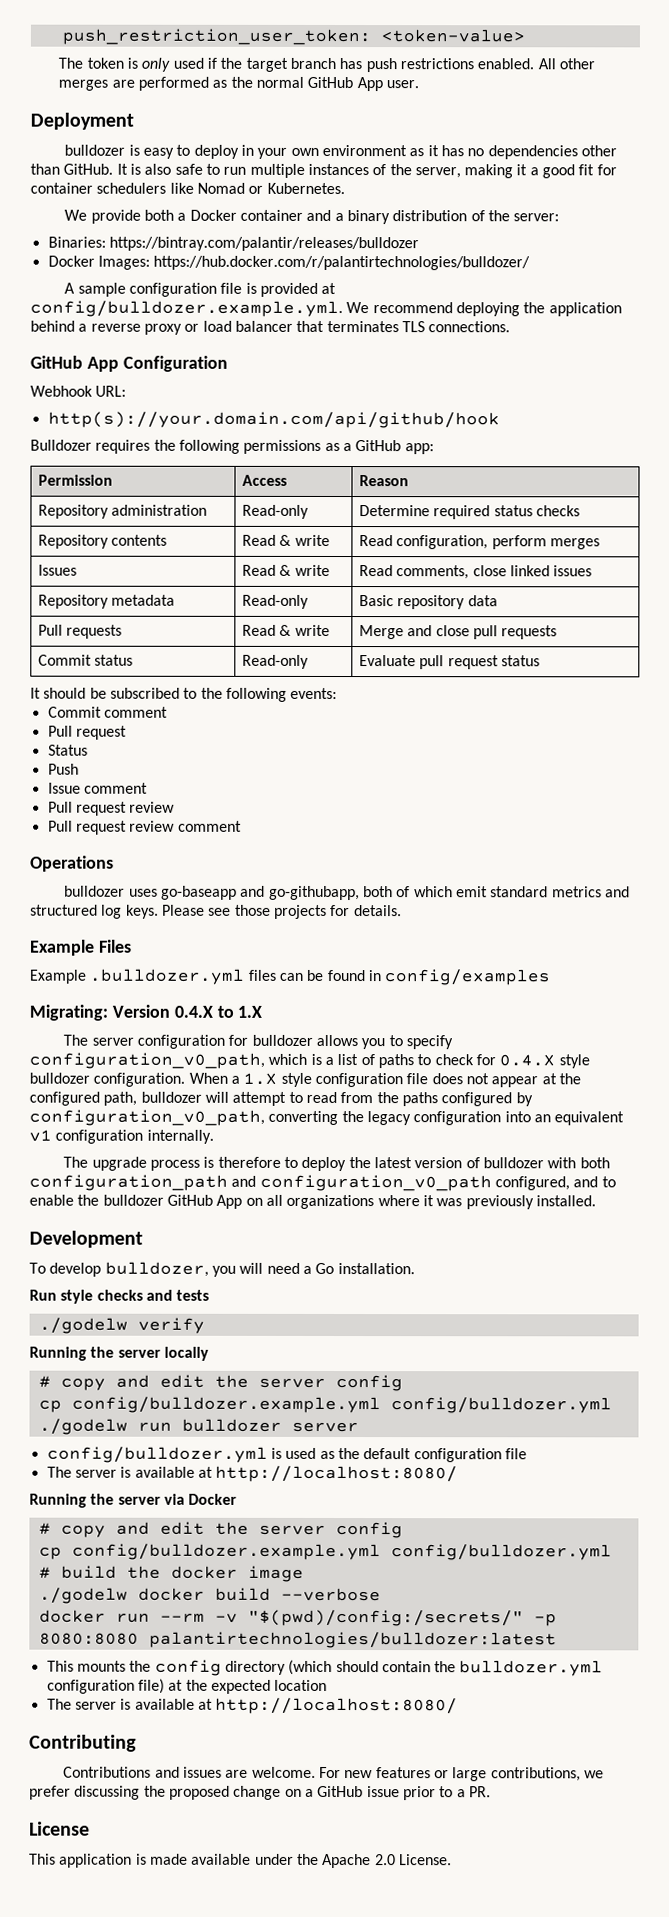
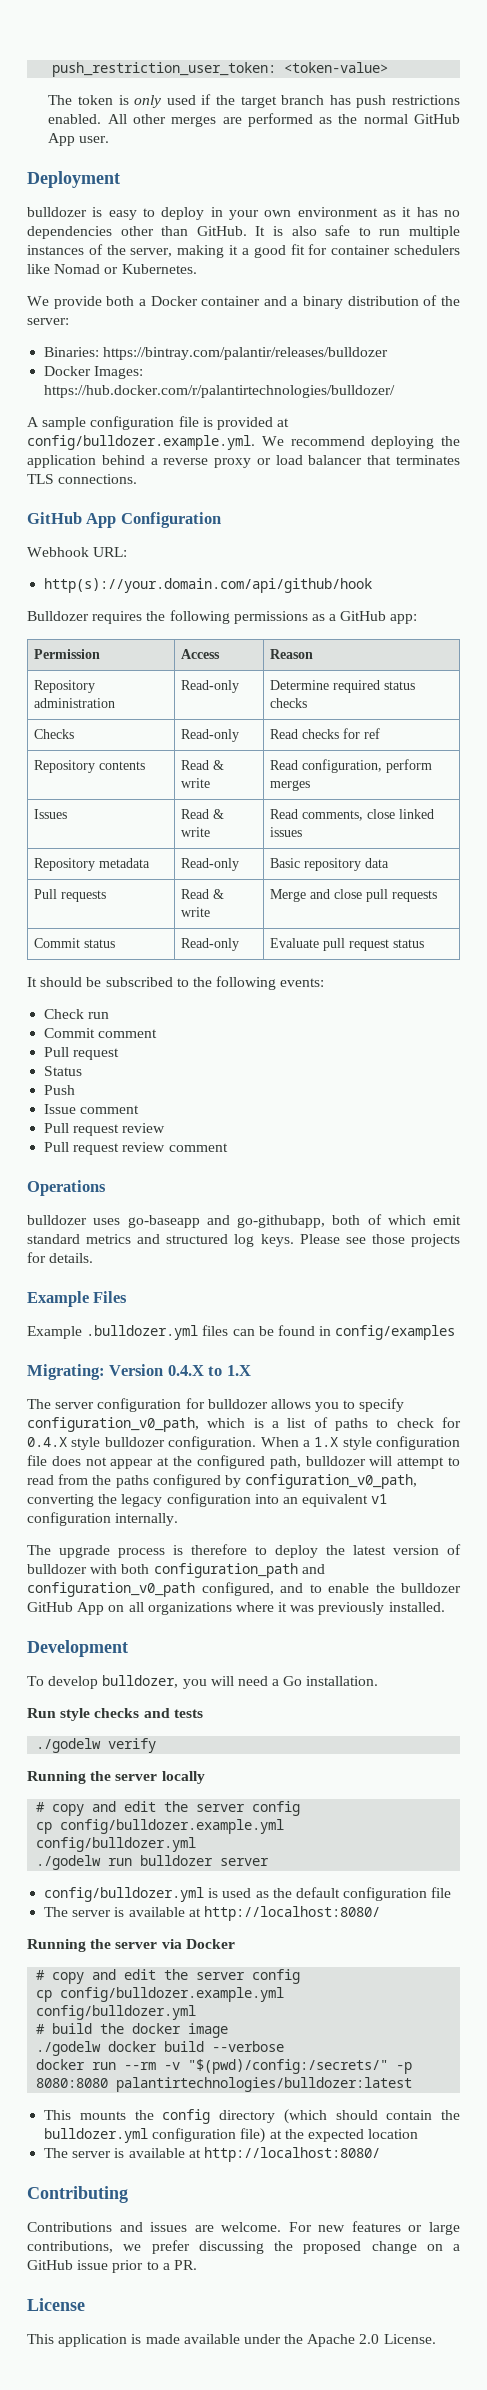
+ Checks | Read-only | Read checks for ref
+ Check run

